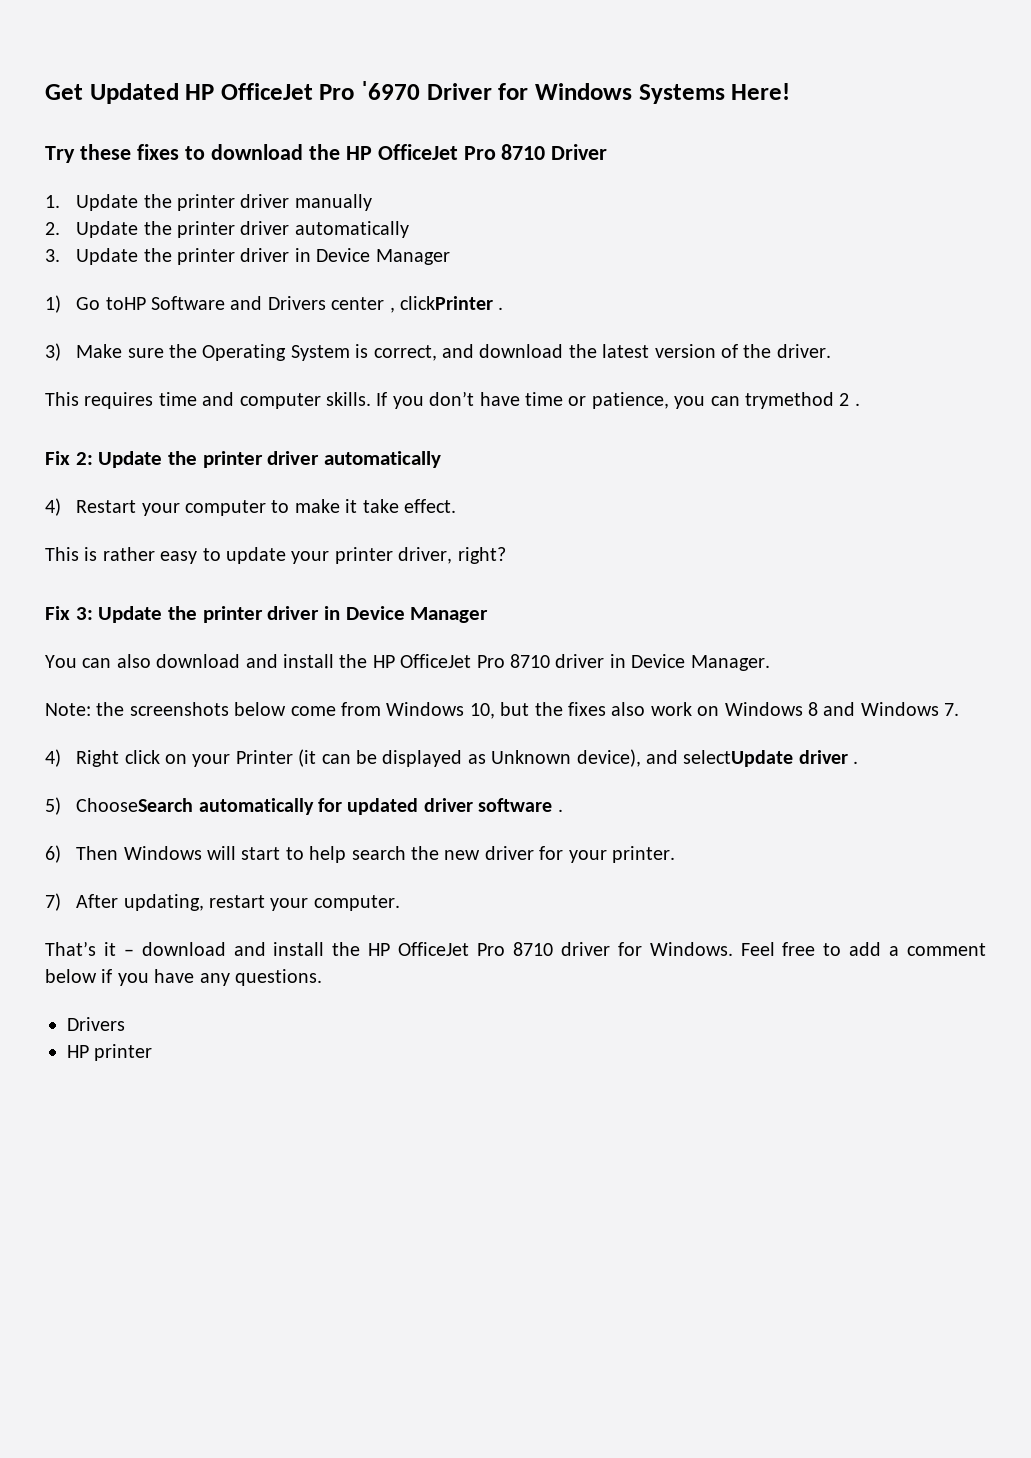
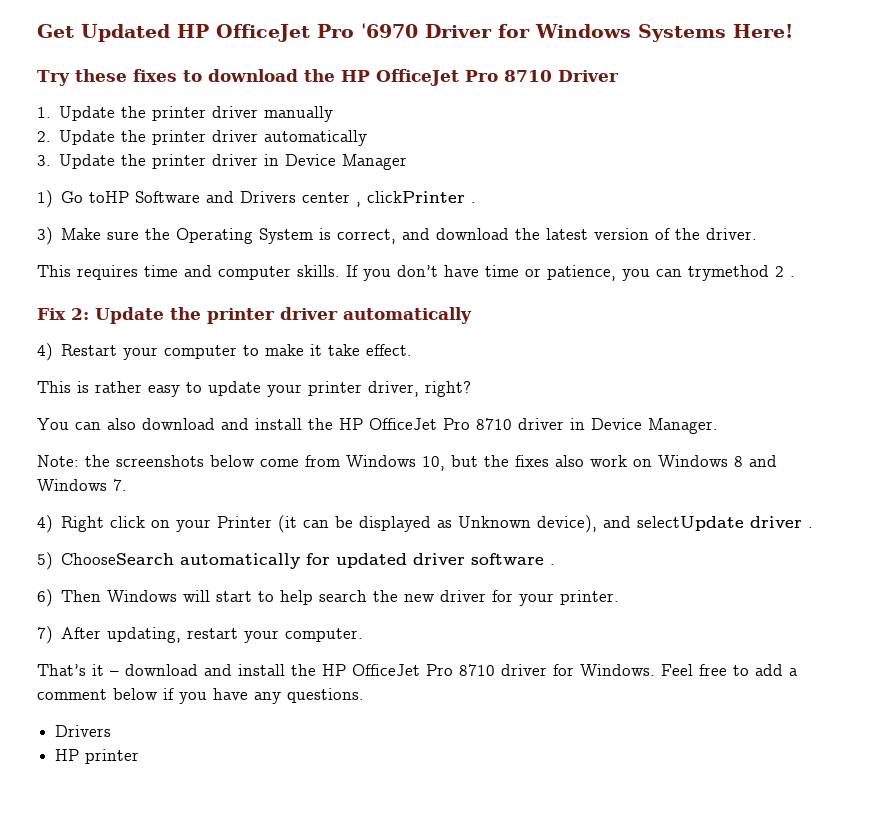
- Fix 3: Update the printer driver in Device Manager

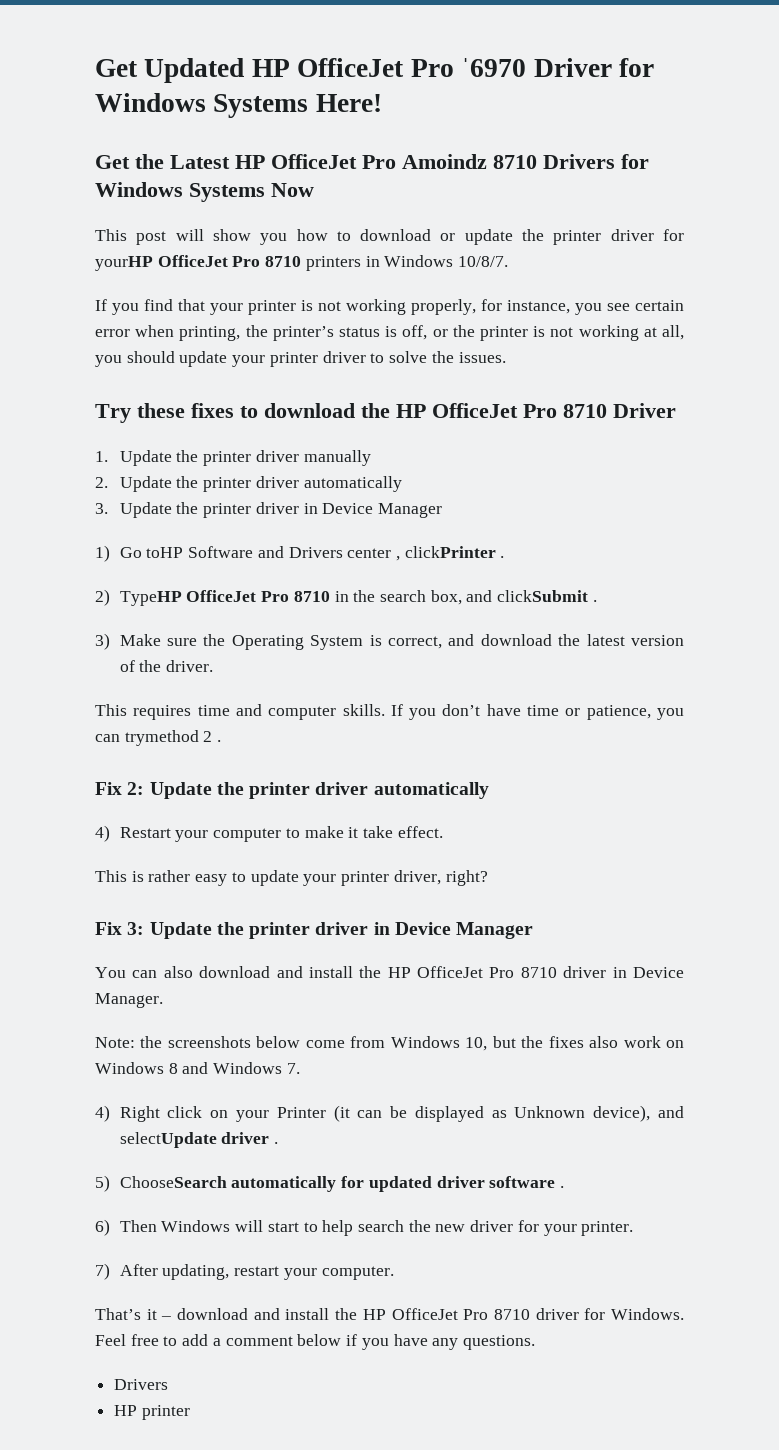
+ Get the Latest HP OfficeJet Pro Amoindz 8710 Drivers for Windows Systems Now
+ This post will show you how to download or update the printer driver for yourHP OfficeJet Pro 8710 printers in Windows 10/8/7.
+ If you find that your printer is not working properly, for instance, you see certain error when printing, the printer’s status is off, or the printer is not working at all, you should update your printer driver to solve the issues.
+ 2) TypeHP OfficeJet Pro 8710 in the search box, and clickSubmit .
+ Fix 3: Update the printer driver in Device Manager

